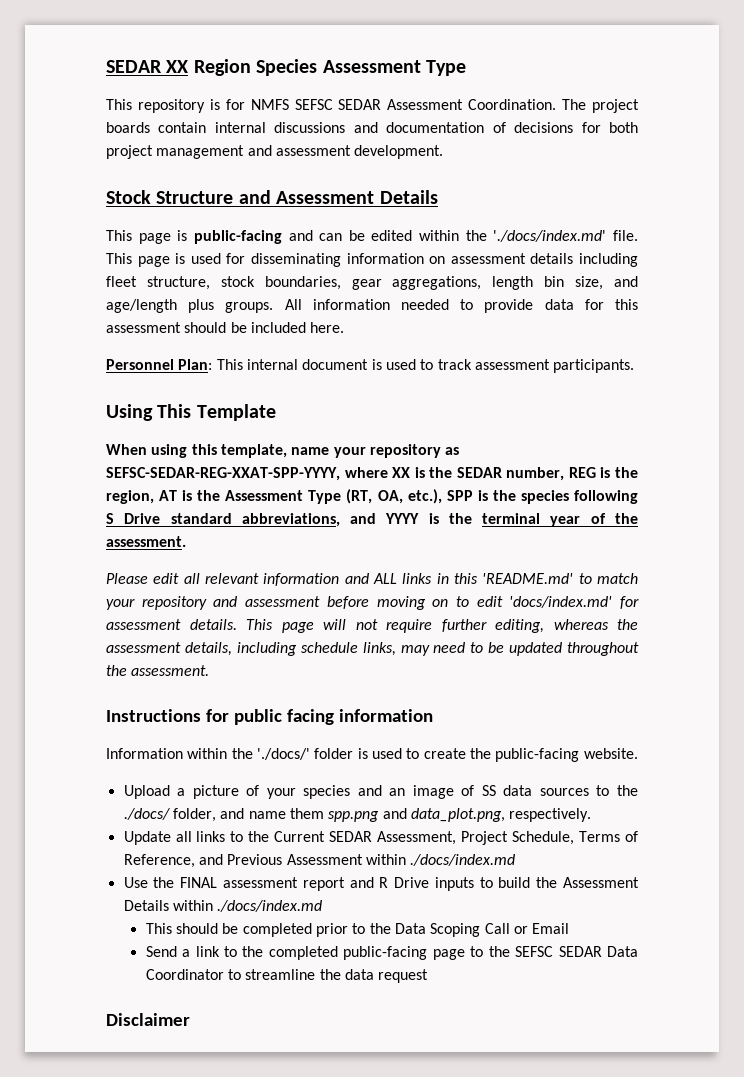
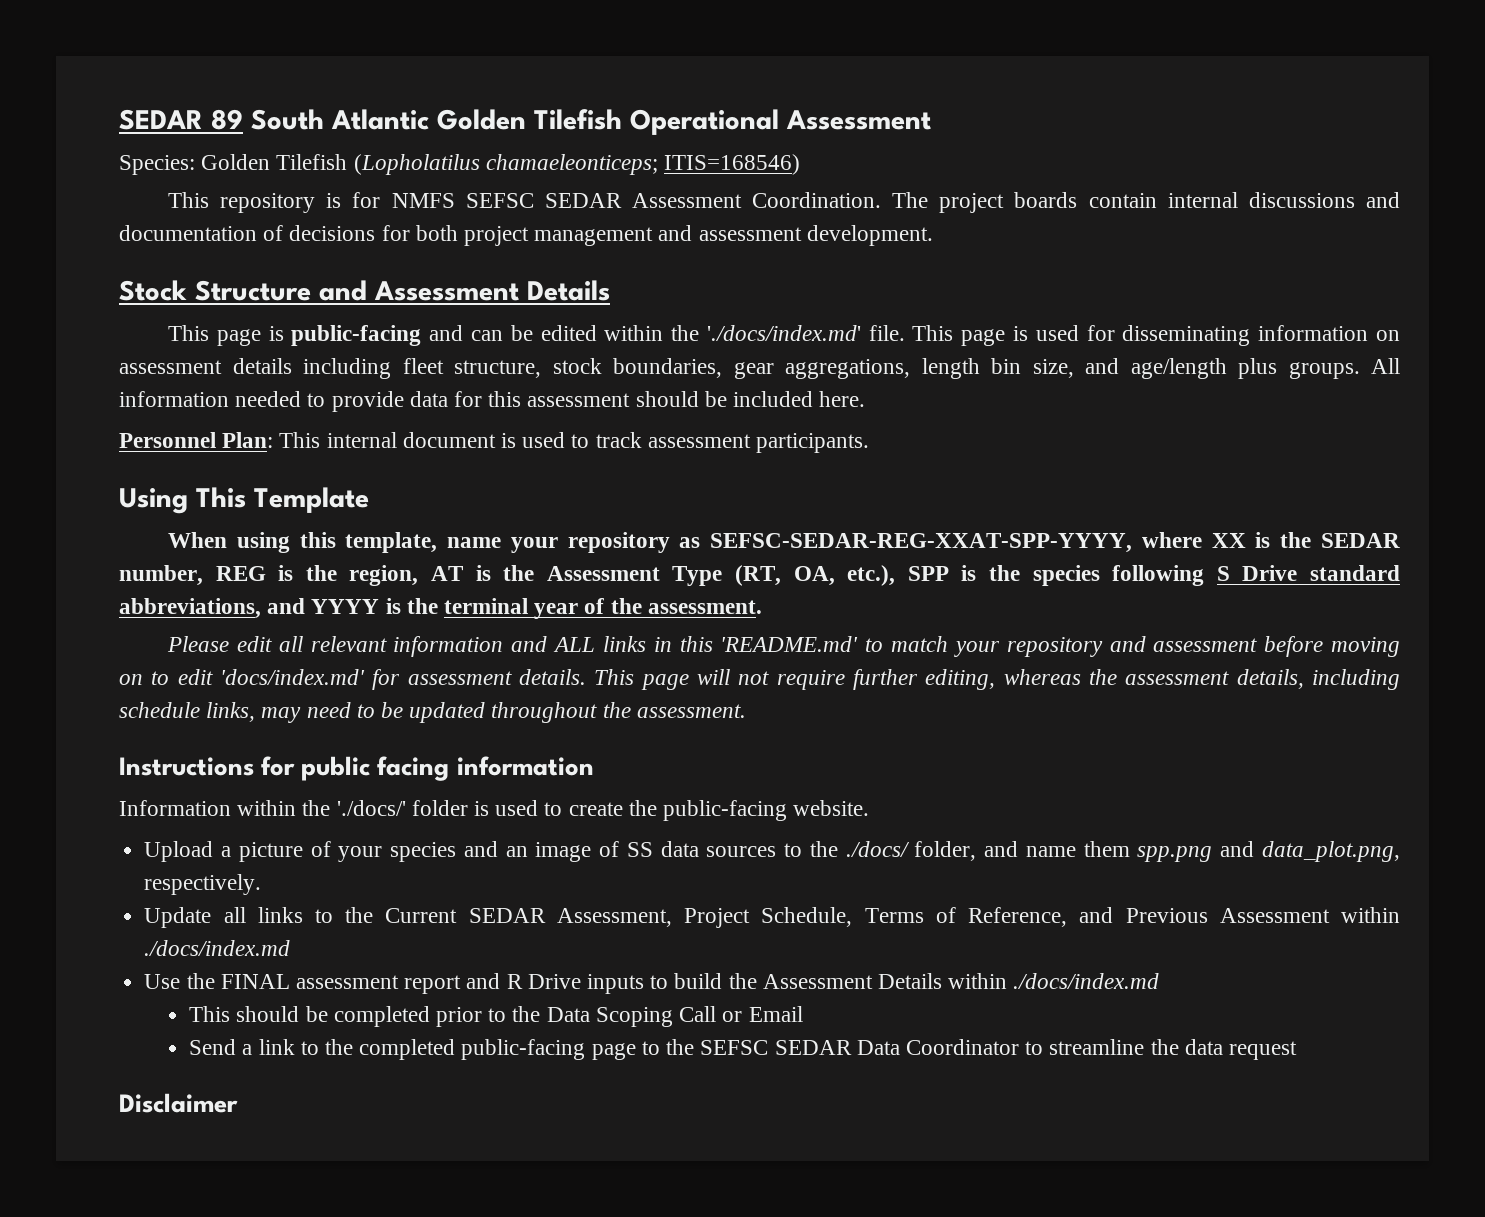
- SEDAR XX Region Species Assessment Type
+ SEDAR 89 South Atlantic Golden Tilefish Operational Assessment
+ Species: Golden Tilefish (Lopholatilus chamaeleonticeps; ITIS=168546)

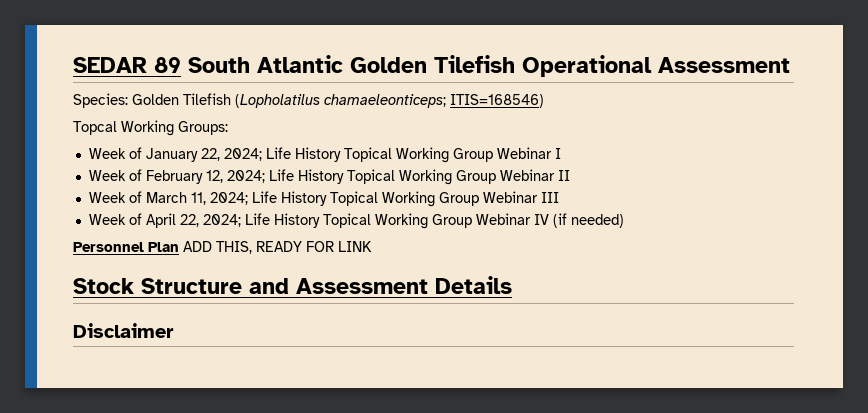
- This repository is for NMFS SEFSC SEDAR Assessment Coordination. The project boards contain internal discussions and documentation of decisions for both project management and assessment development.
+ Topcal Working Groups:
+ Week of January 22, 2024; Life History Topical Working Group Webinar I
+ Week of February 12, 2024; Life History Topical Working Group Webinar II
+ Week of March 11, 2024; Life History Topical Working Group Webinar III
+ Week of April 22, 2024; Life History Topical Working Group Webinar IV (if needed)
+ Personnel Plan ADD THIS, READY FOR LINK
- This page is public-facing and can be edited within the './docs/index.md' file. This page is used for disseminating information on assessment details including fleet structure, stock boundaries, gear aggregations, length bin size, and age/length plus groups. All information needed to provide data for this assessment should be included here.
- Personnel Plan: This internal document is used to track assessment participants.
- Using This Template
- When using this template, name your repository as SEFSC-SEDAR-REG-XXAT-SPP-YYYY, where XX is the SEDAR number, REG is the region, AT is the Assessment Type (RT, OA, etc.), SPP is the species following S Drive standard abbreviations, and YYYY is the terminal year of the assessment.
- Please edit all relevant information and ALL links in this 'README.md' to match your repository and assessment before moving on to edit 'docs/index.md' for assessment details. This page will not require further editing, whereas the assessment details, including schedule links, may need to be updated throughout the assessment.
- Instructions for public facing information
- Information within the './docs/' folder is used to create the public-facing website.
- Upload a picture of your species and an image of SS data sources to the ./docs/ folder, and name them spp.png and data_plot.png, respectively.
- Update all links to the Current SEDAR Assessment, Project Schedule, Terms of Reference, and Previous Assessment within ./docs/index.md
- Use the FINAL assessment report and R Drive inputs to build the Assessment Details within ./docs/index.md
- This should be completed prior to the Data Scoping Call or Email
- Send a link to the completed public-facing page to the SEFSC SEDAR Data Coordinator to streamline the data request

